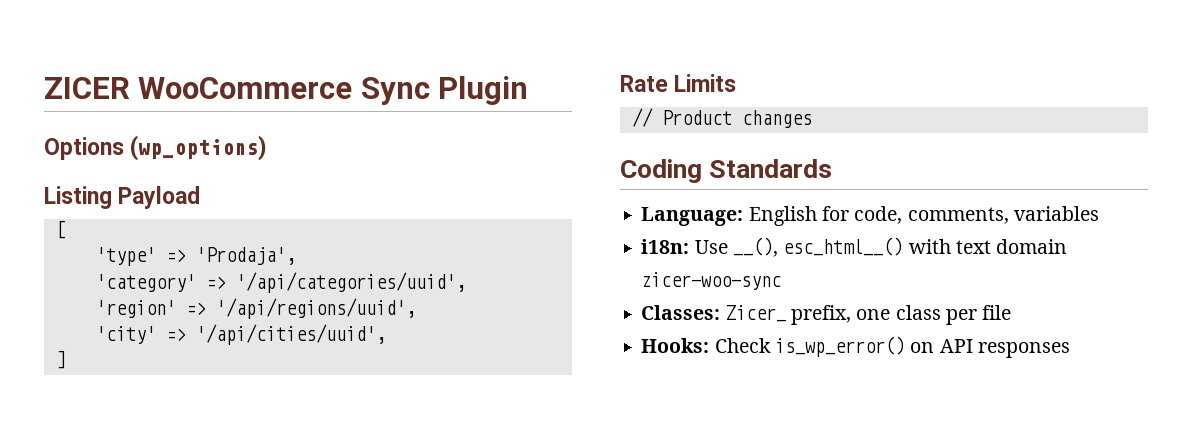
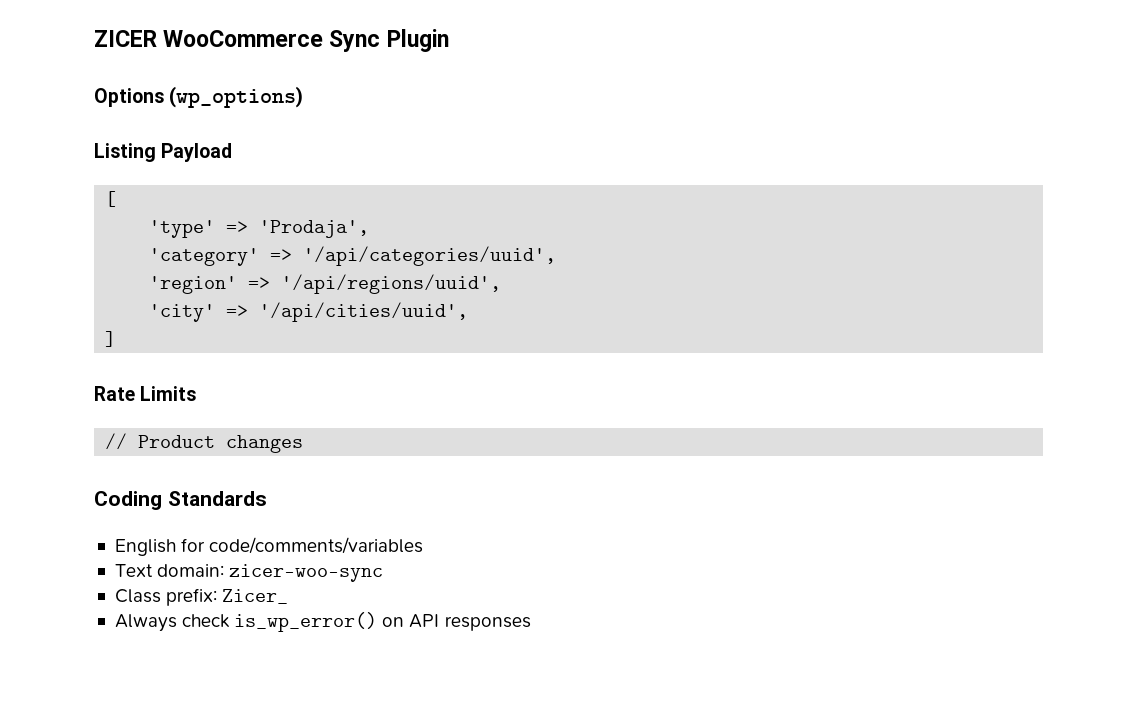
- Language: English for code, comments, variables
- i18n: Use __(), esc_html__() with text domain zicer-woo-sync
+ English for code/comments/variables
+ Text domain: zicer-woo-sync
- Classes: Zicer_ prefix, one class per file
- Hooks: Check is_wp_error() on API responses
+ Class prefix: Zicer_
+ Always check is_wp_error() on API responses

